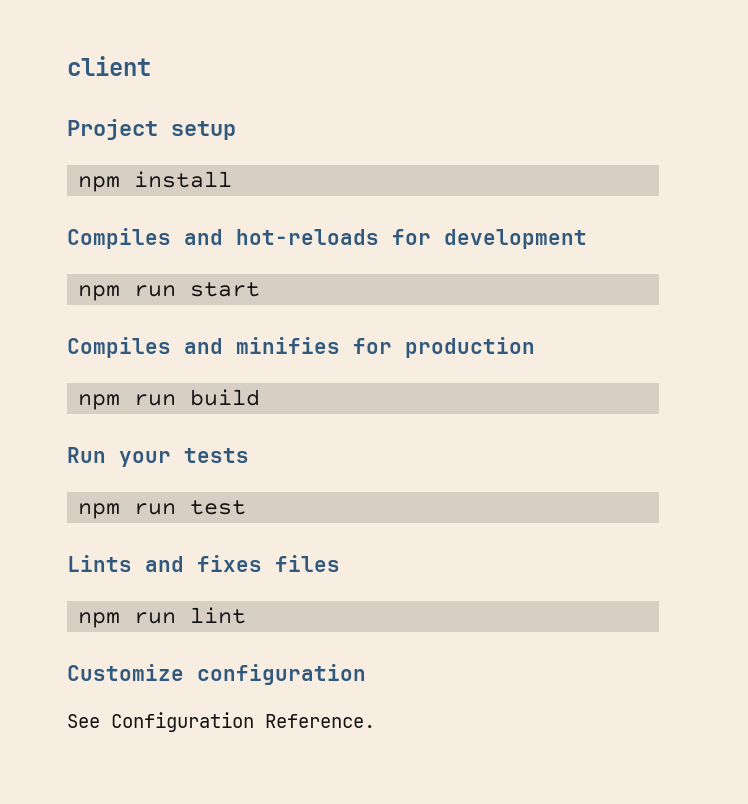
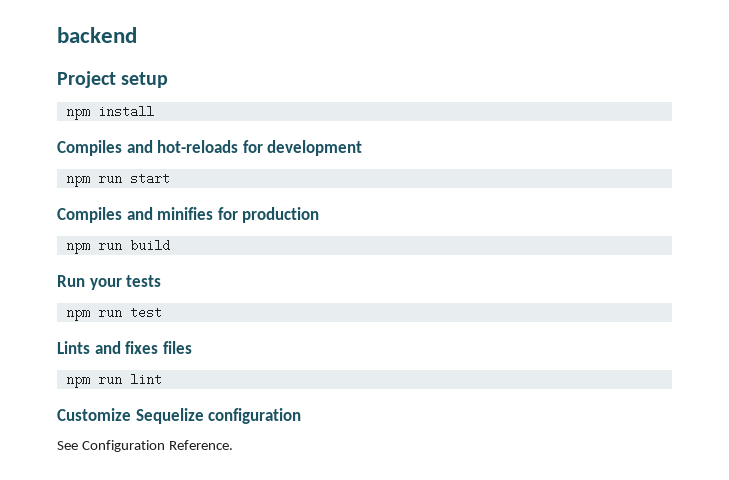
- client
+ backend
- Customize configuration
+ Customize Sequelize configuration

